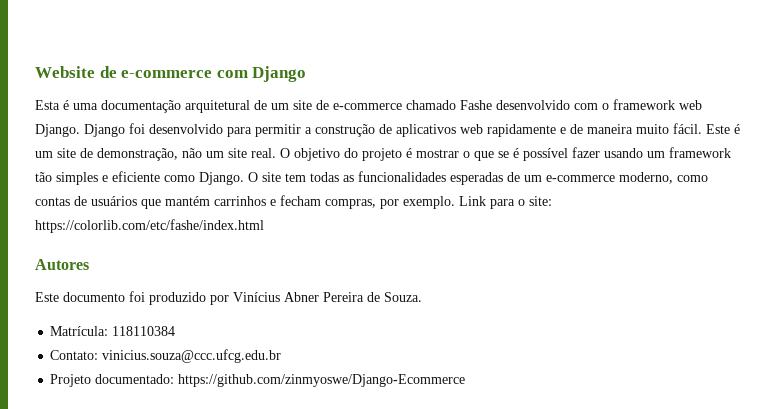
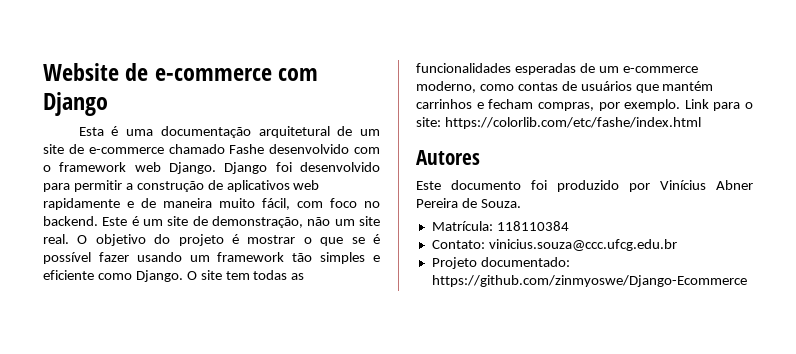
- Django foi desenvolvido para permitir a construção de aplicativos web rapidamente e de maneira muito fácil.
+ Django foi desenvolvido para permitir a construção de aplicativos web rapidamente e de maneira muito fácil, com foco no backend.

